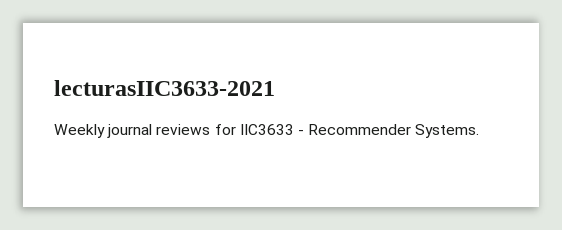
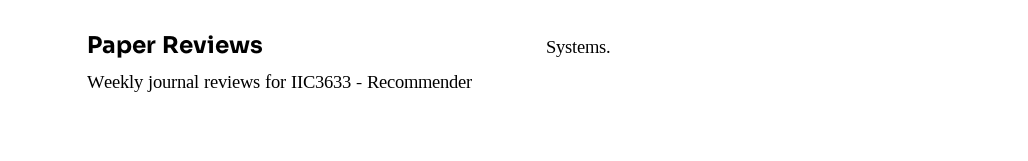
- lecturasIIC3633-2021
+ Paper Reviews

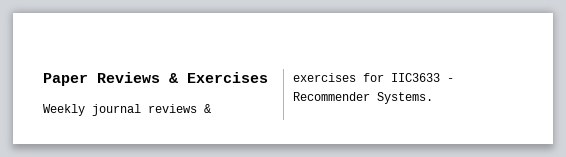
- Paper Reviews
+ Paper Reviews & Exercises
- Weekly journal reviews for IIC3633 - Recommender Systems.
+ Weekly journal reviews & exercises for IIC3633 - Recommender Systems.

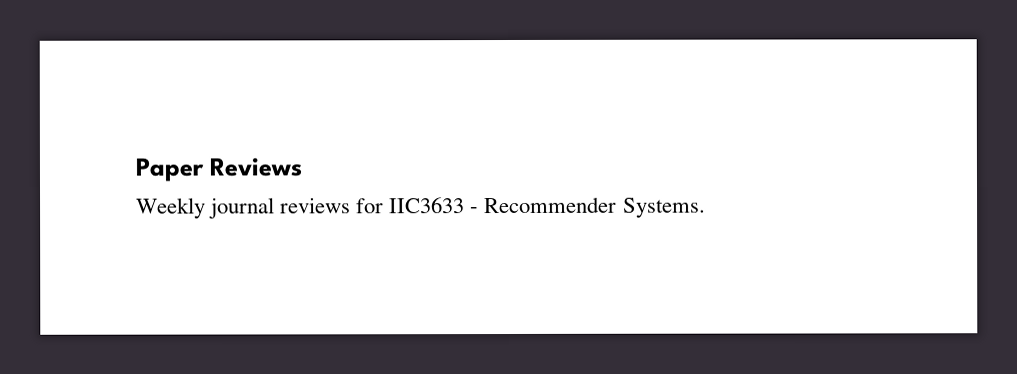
- Paper Reviews & Exercises
+ Paper Reviews
- Weekly journal reviews & exercises for IIC3633 - Recommender Systems.
+ Weekly journal reviews for IIC3633 - Recommender Systems.

